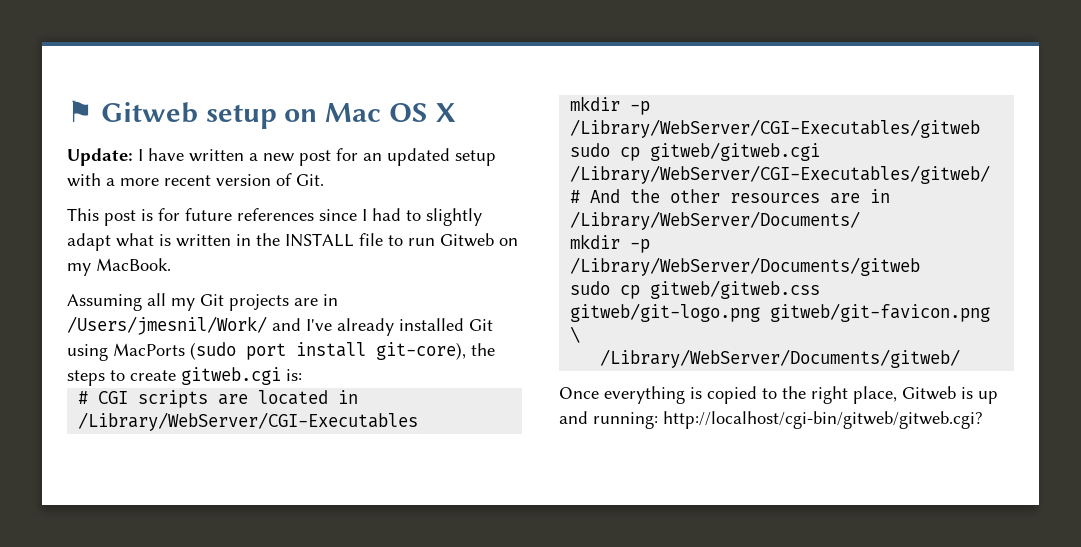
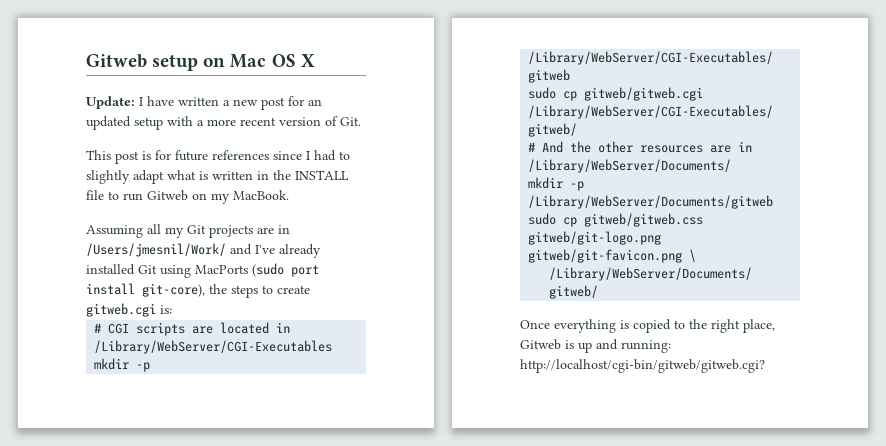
- ⚑ Gitweb setup on Mac OS X
+ Gitweb setup on Mac OS X

